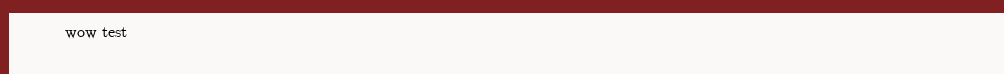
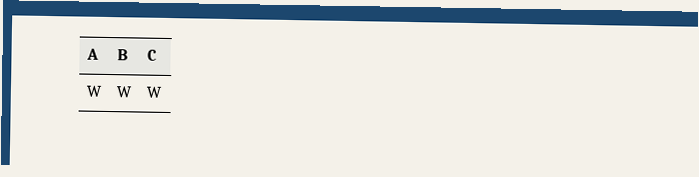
- wow test
+ A | B | C
+ W | W | W

